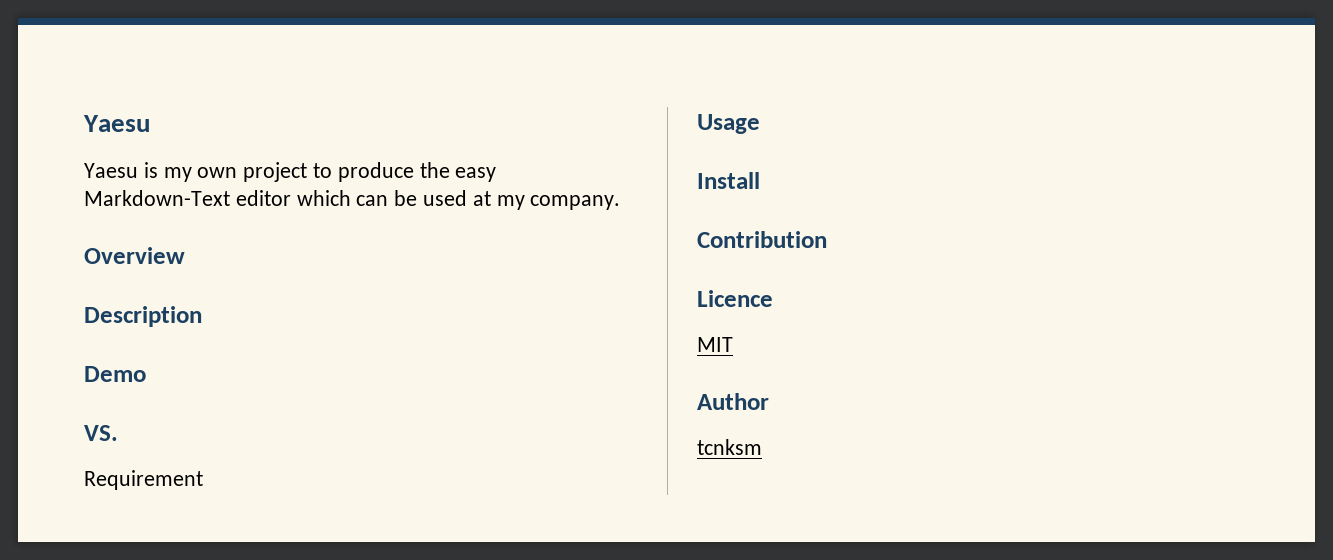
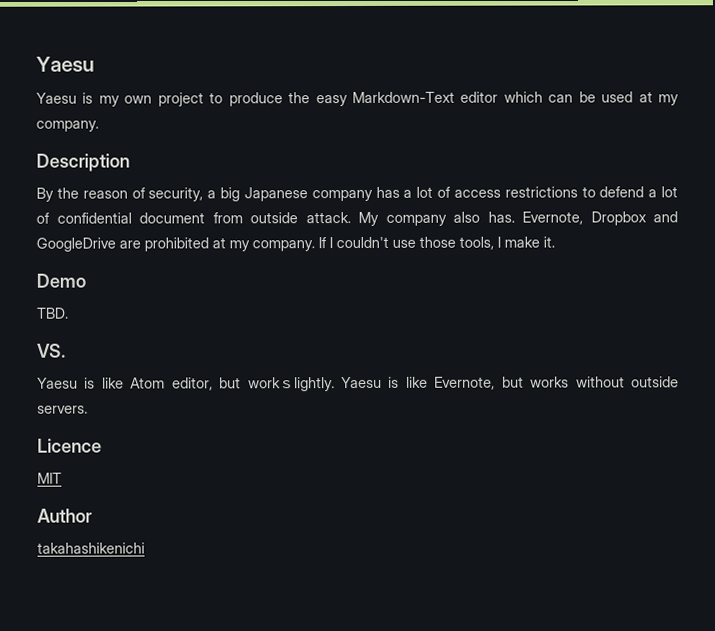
- Overview
  Description
+ By the reason of security, a big Japanese company has a lot of access restrictions to defend a lot of confidential document from outside attack. My company also has. Evernote, Dropbox and GoogleDrive are prohibited at my company. If I couldn't use those tools, I make it.
+ TBD.
- Requirement
- Usage
- Install
- Contribution
+ Yaesu is like Atom editor, but workｓlightly. Yaesu is like Evernote, but works without outside servers.
- tcnksm
+ takahashikenichi

